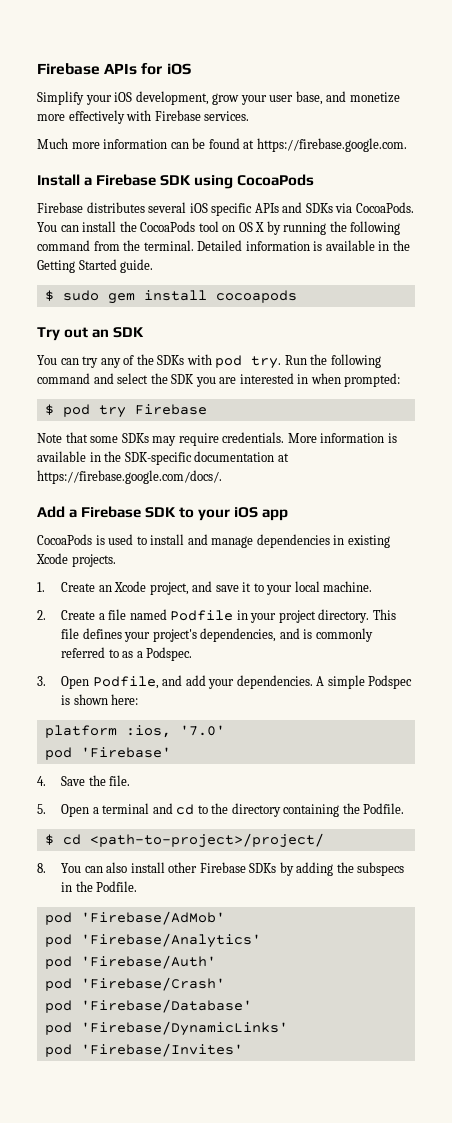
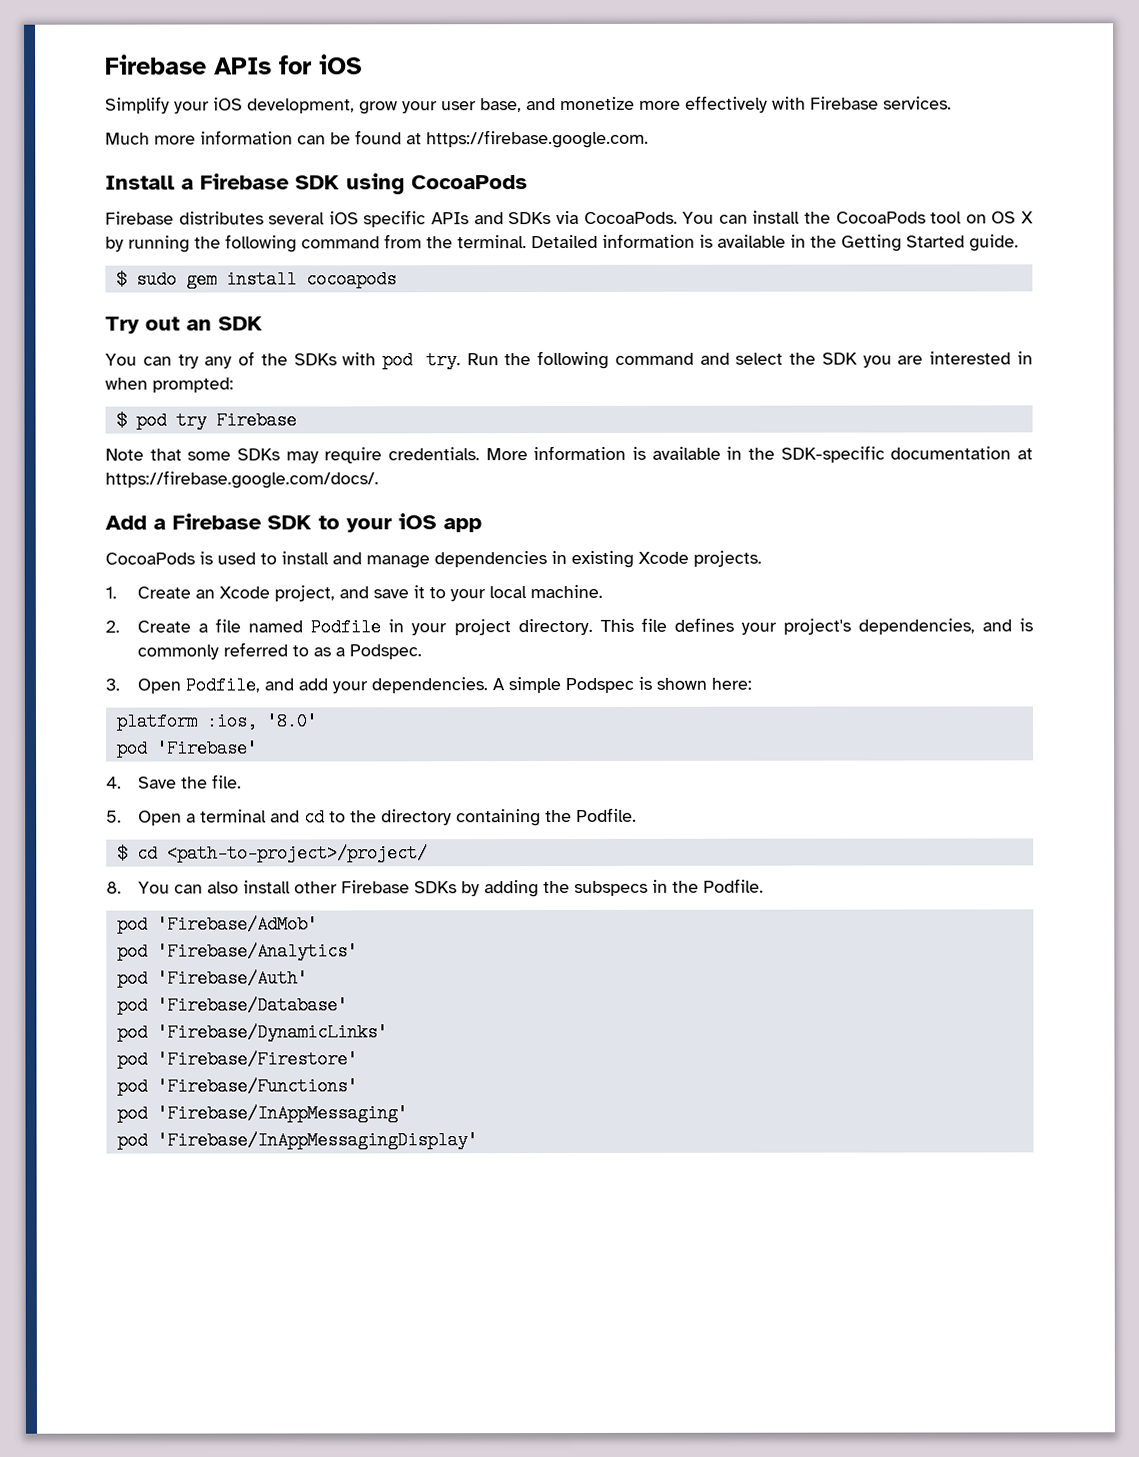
- platform :ios, '7.0'
+ platform :ios, '8.0'
- pod 'Firebase/Crash'
- pod 'Firebase/Invites'
+ pod 'Firebase/Firestore'
+ pod 'Firebase/Functions'
+ pod 'Firebase/InAppMessaging'
+ pod 'Firebase/InAppMessagingDisplay'

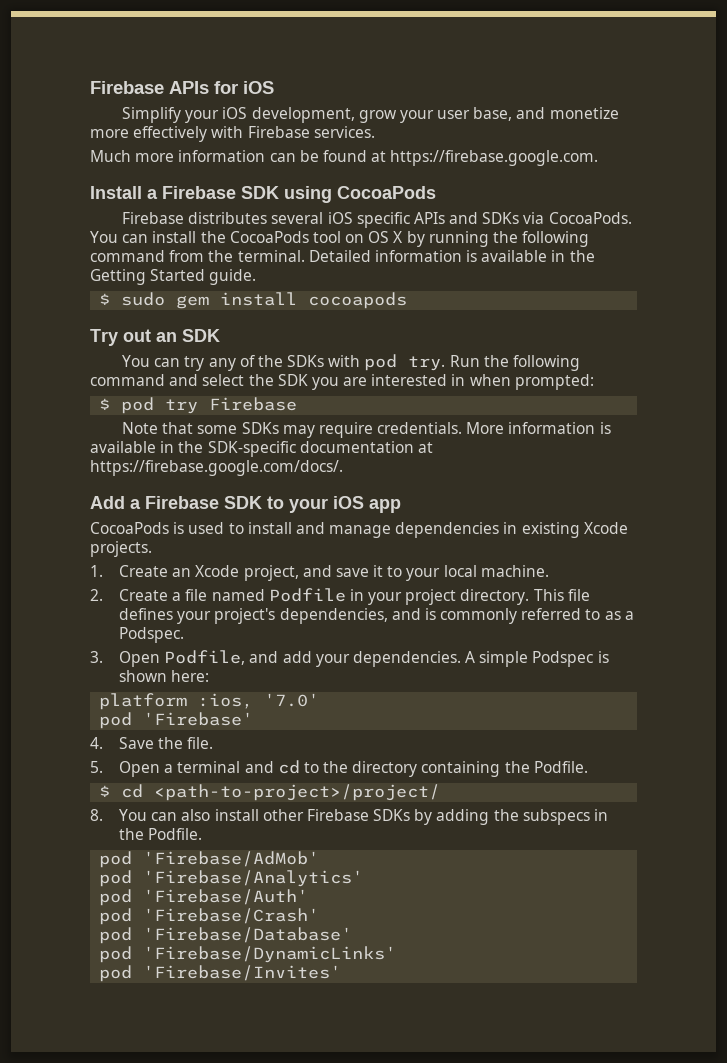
- platform :ios, '8.0'
+ platform :ios, '7.0'
+ pod 'Firebase/Crash'
- pod 'Firebase/Firestore'
- pod 'Firebase/Functions'
- pod 'Firebase/InAppMessaging'
- pod 'Firebase/InAppMessagingDisplay'
+ pod 'Firebase/Invites'

